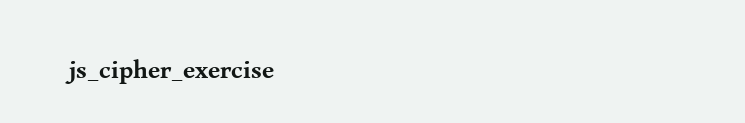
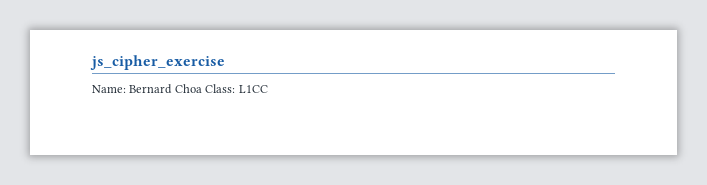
+ Name: Bernard Choa Class: L1CC

